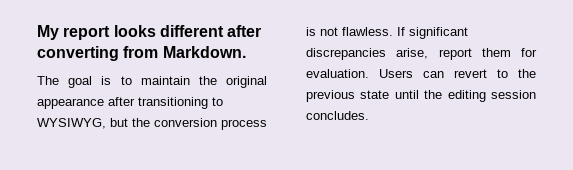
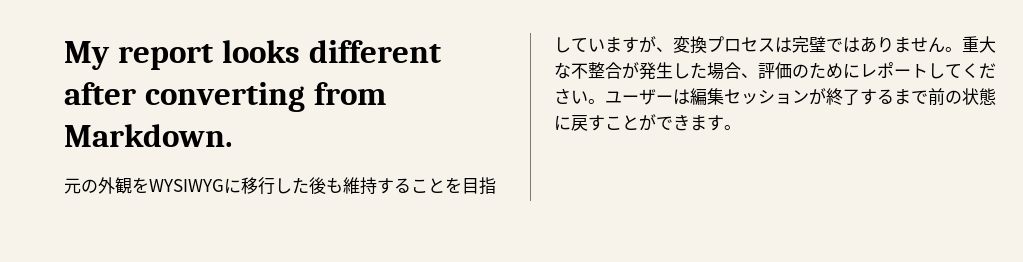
- The goal is to maintain the original appearance after transitioning to WYSIWYG, but the conversion process is not flawless. If significant discrepancies arise, report them for evaluation. Users can revert to the previous state until the editing session concludes.
+ 元の外観をWYSIWYGに移行した後も維持することを目指していますが、変換プロセスは完璧ではありません。重大な不整合が発生した場合、評価のためにレポートしてください。ユーザーは編集セッションが終了するまで前の状態に戻すことができます。

